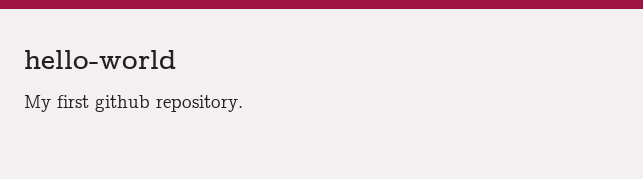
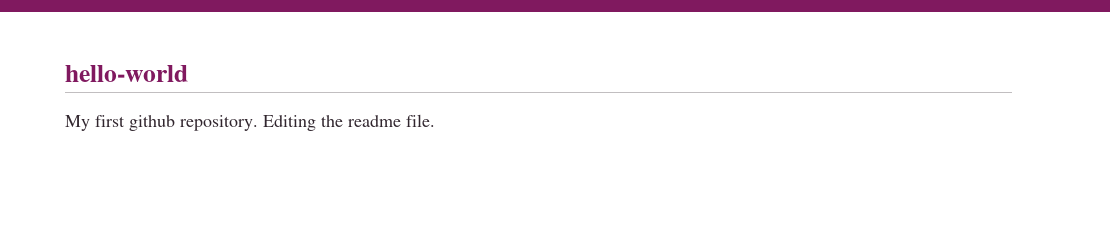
+ Editing the readme file.

